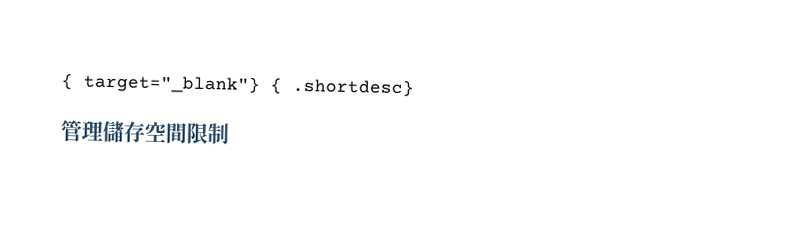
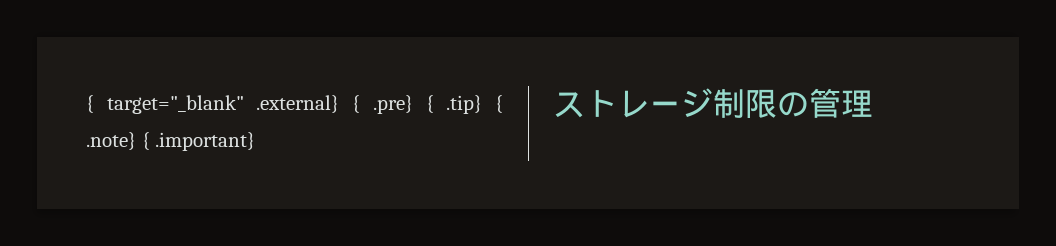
- { target="_blank"} { .shortdesc}
- 管理儲存空間限制
+ { target="_blank" .external} { .pre} { .tip} { .note} { .important}
+ ストレージ制限の管理

